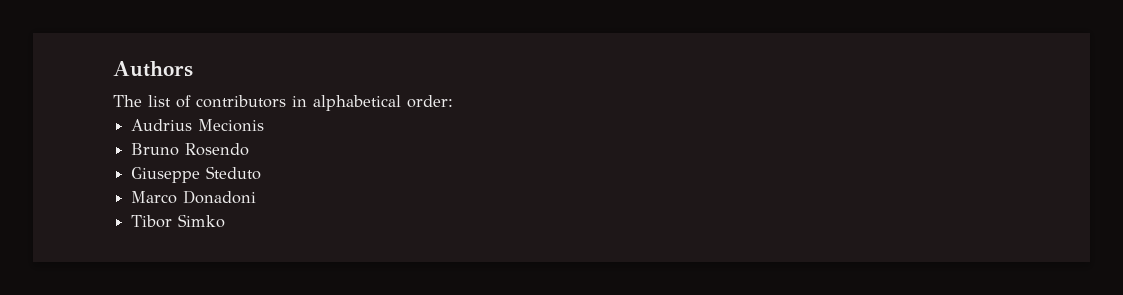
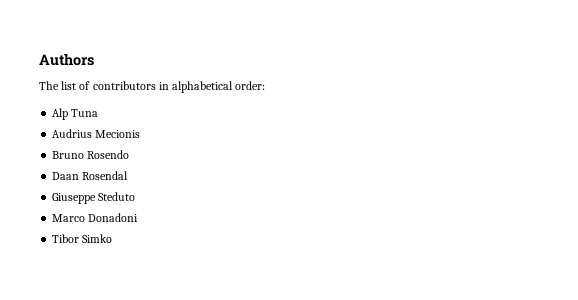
+ Alp Tuna
+ Daan Rosendal

